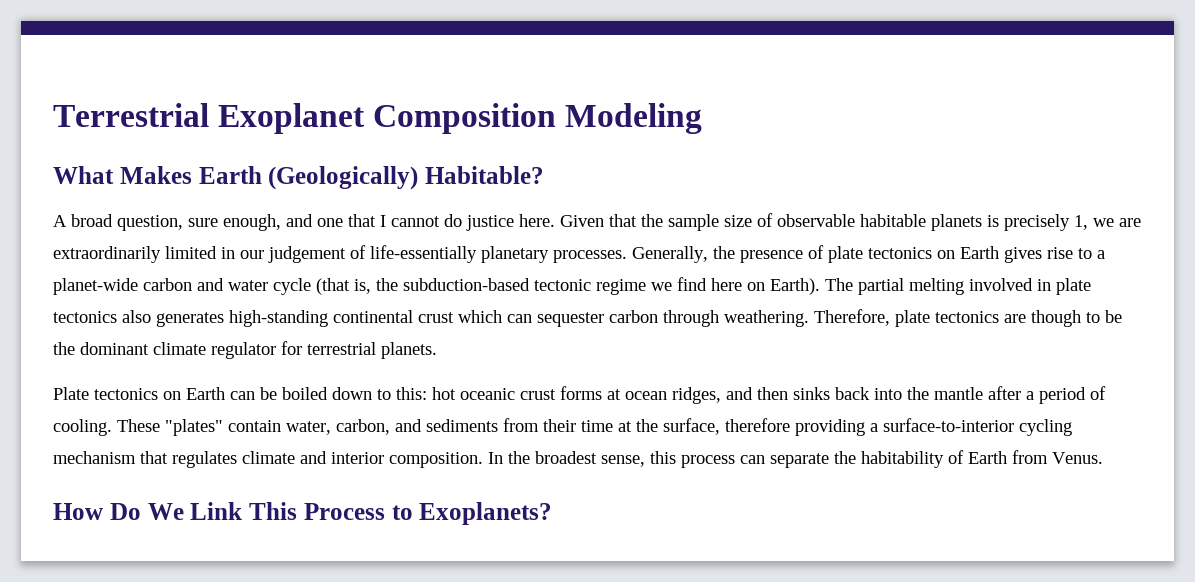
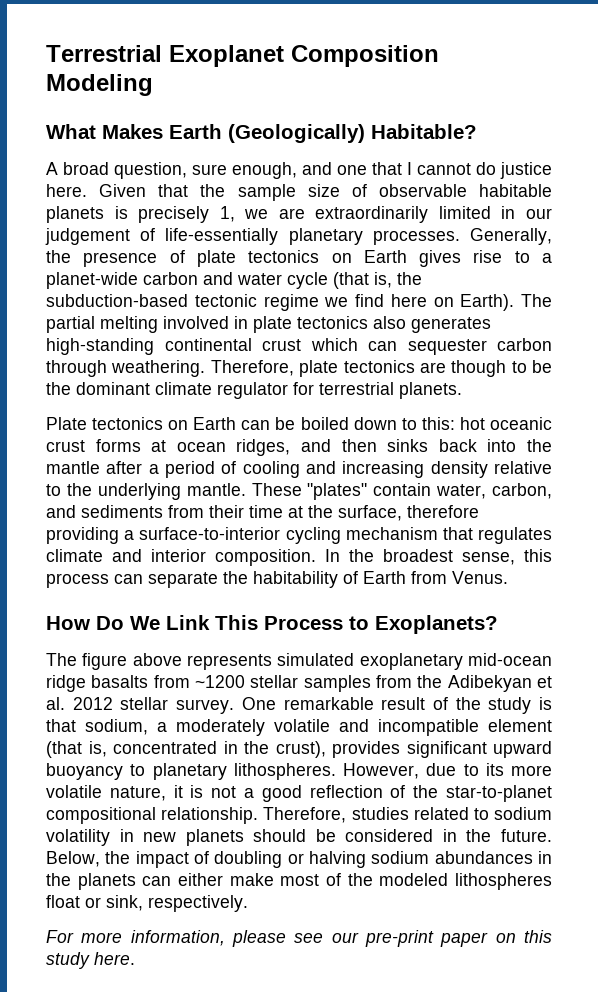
- Plate tectonics on Earth can be boiled down to this: hot oceanic crust forms at ocean ridges, and then sinks back into the mantle after a period of cooling.
+ Plate tectonics on Earth can be boiled down to this: hot oceanic crust forms at ocean ridges, and then sinks back into the mantle after a period of cooling and increasing density relative to the underlying mantle.
+ The figure above represents simulated exoplanetary mid-ocean ridge basalts from ~1200 stellar samples from the Adibekyan et al. 2012 stellar survey. One remarkable result of the study is that sodium, a moderately volatile and incompatible element (that is, concentrated in the crust), provides significant upward buoyancy to planetary lithospheres. However, due to its more volatile nature, it is not a good reflection of the star-to-planet compositional relationship. Therefore, studies related to sodium volatility in new planets should be considered in the future. Below, the impact of doubling or halving sodium abundances in the planets can either make most of the modeled lithospheres float or sink, respectively.
+ For more information, please see our pre-print paper on this study here.

